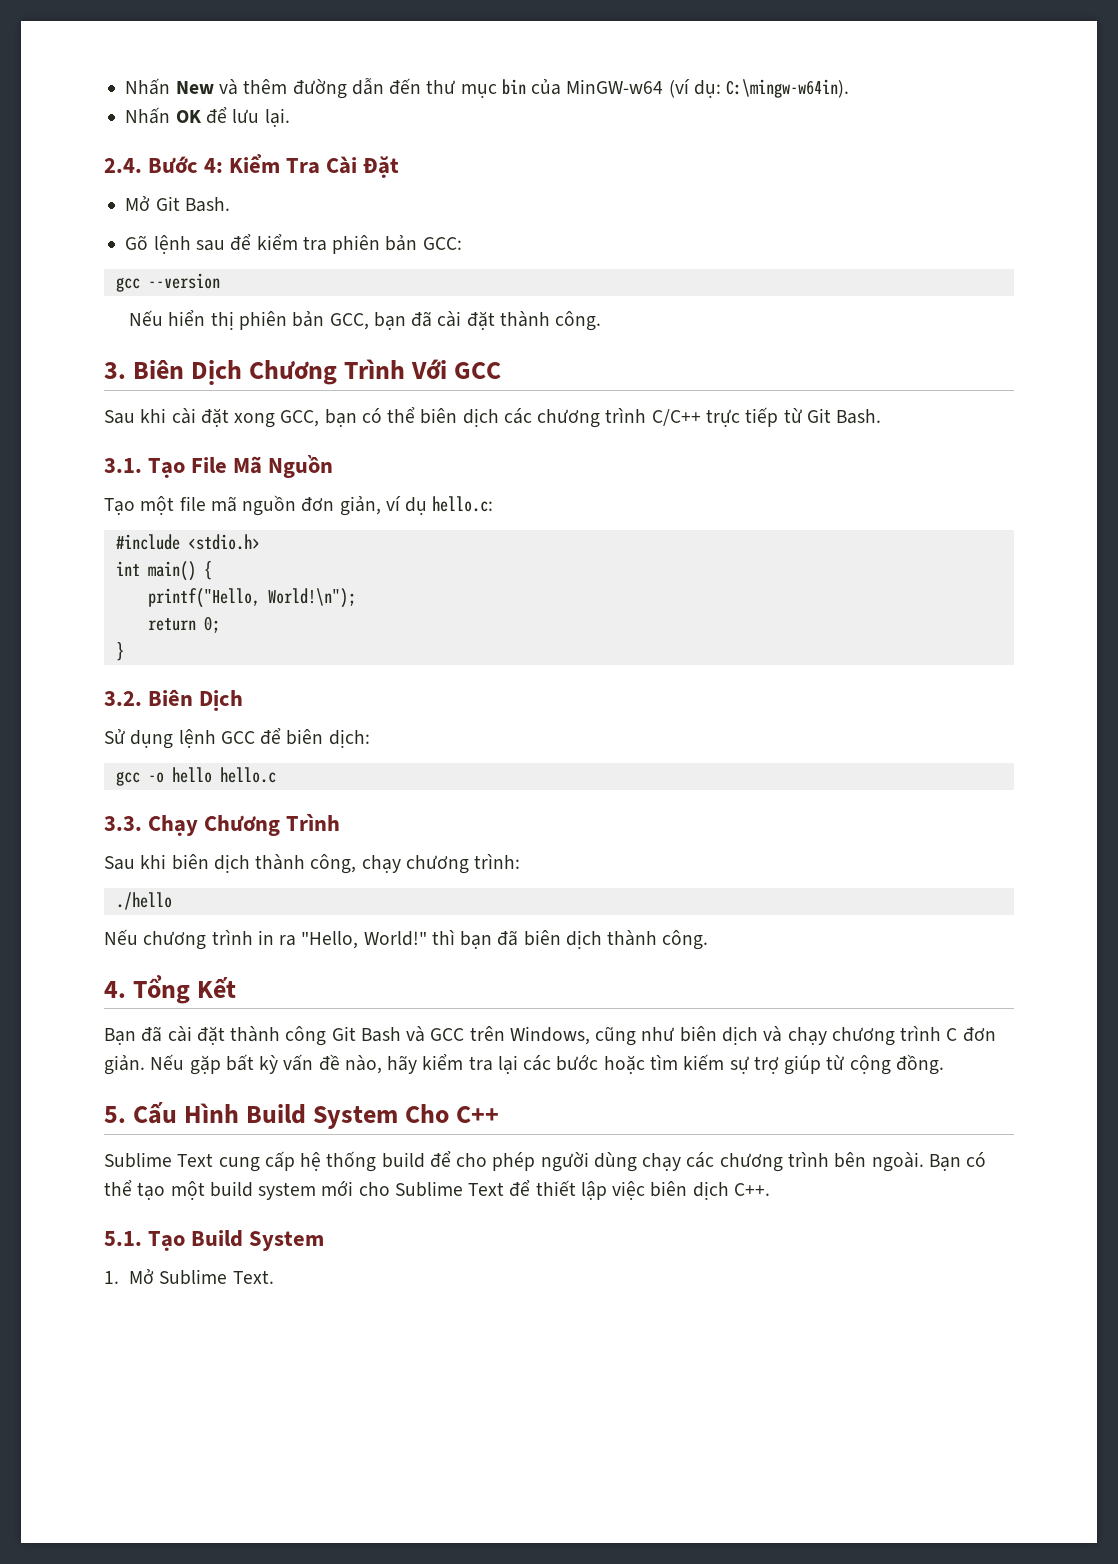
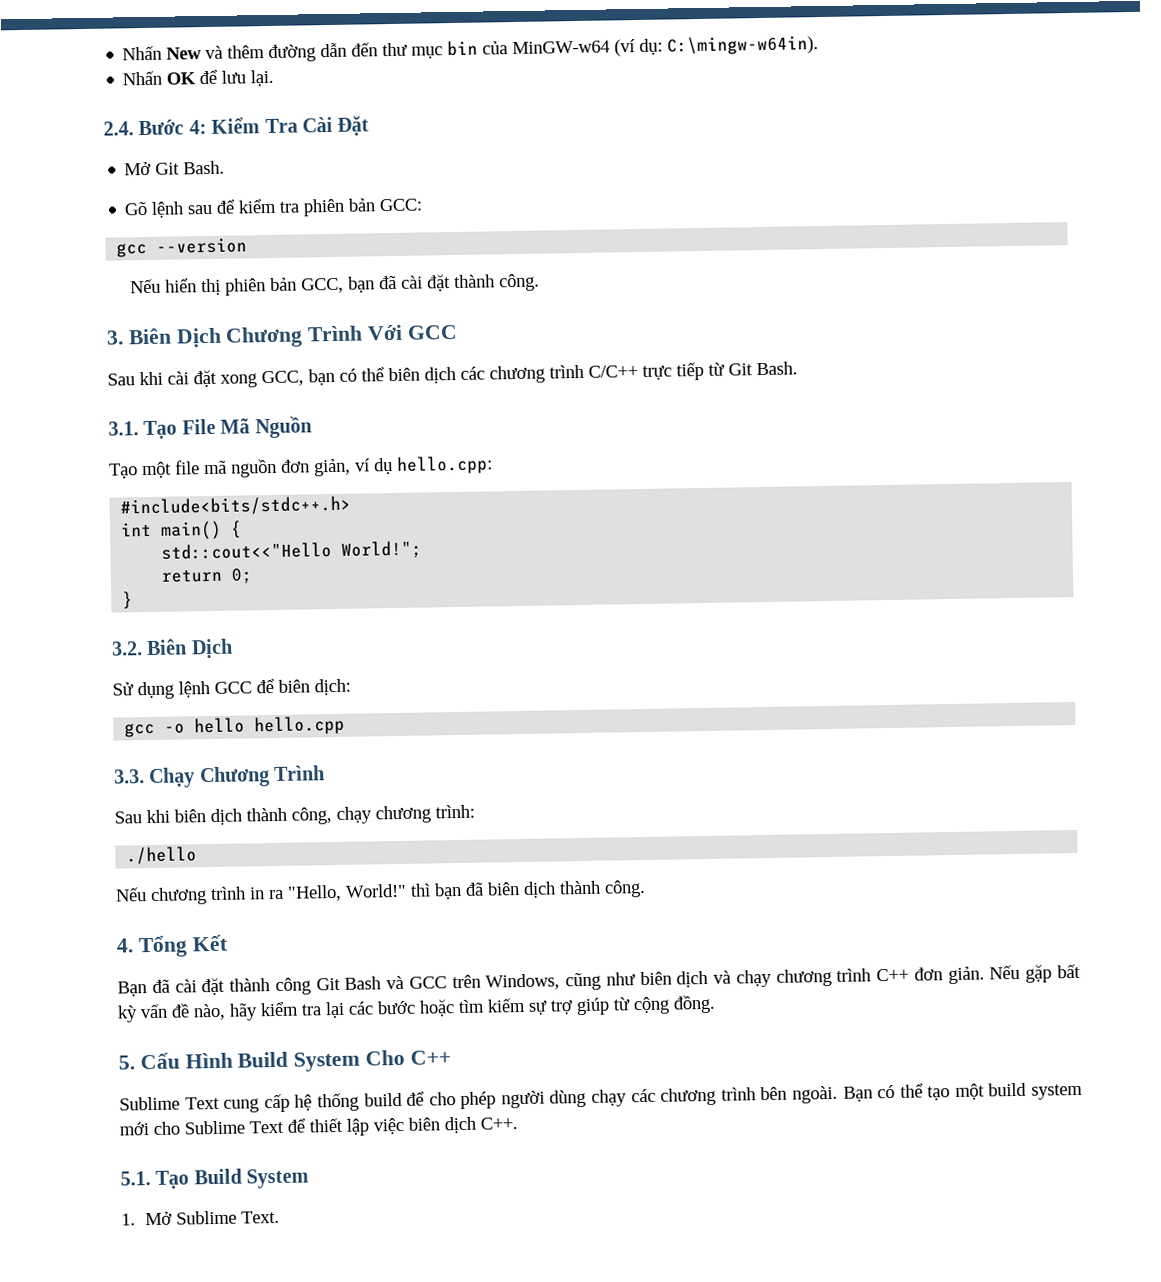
- Tạo một file mã nguồn đơn giản, ví dụ hello.c:
- #include <stdio.h>
+ Tạo một file mã nguồn đơn giản, ví dụ hello.cpp:
+ #include<bits/stdc++.h>
- printf("Hello, World!\n");
+ std::cout<<"Hello World!";
- gcc -o hello hello.c
+ gcc -o hello hello.cpp
- Bạn đã cài đặt thành công Git Bash và GCC trên Windows, cũng như biên dịch và chạy chương trình C đơn giản.
+ Bạn đã cài đặt thành công Git Bash và GCC trên Windows, cũng như biên dịch và chạy chương trình C++ đơn giản.

